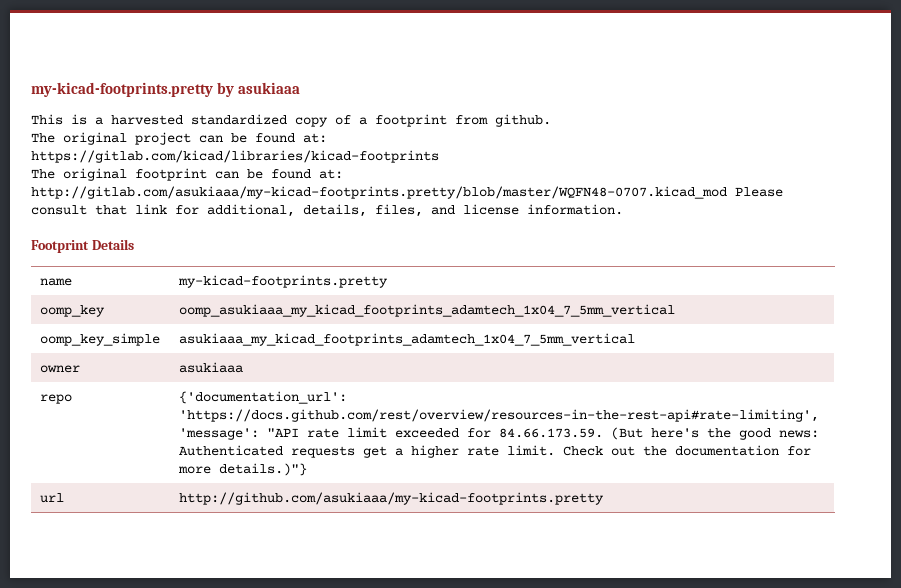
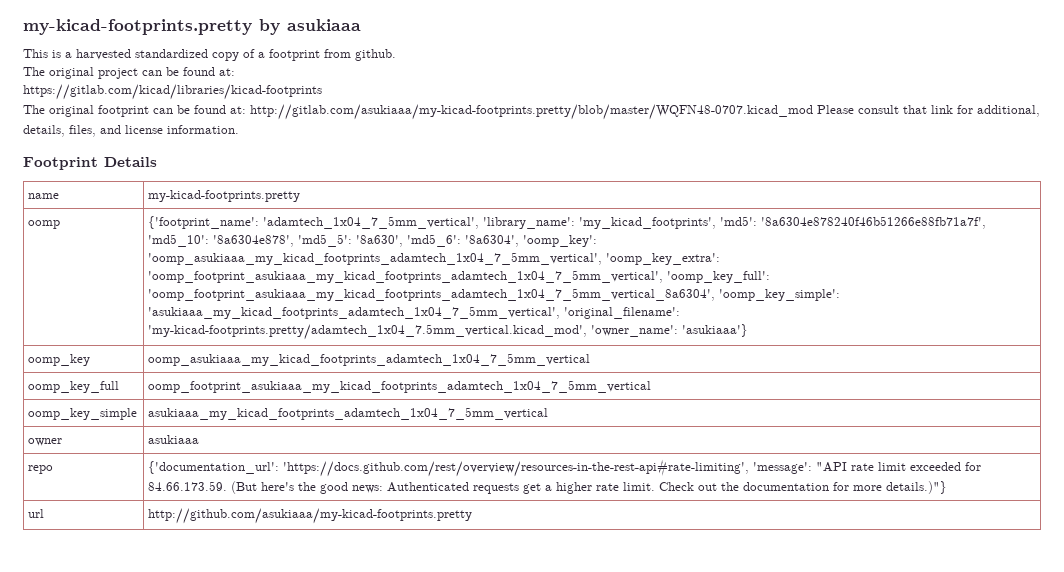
+ oomp | {'footprint_name': 'adamtech_1x04_7_5mm_vertical', 'library_name': 'my_kicad_footprints', 'md5': '8a6304e878240f46b51266e88fb71a7f', 'md5_10': '8a6304e878', 'md5_5': '8a630', 'md5_6': '8a6304', 'oomp_key': 'oomp_asukiaaa_my_kicad_footprints_adamtech_1x04_7_5mm_vertical', 'oomp_key_extra': 'oomp_footprint_asukiaaa_my_kicad_footprints_adamtech_1x04_7_5mm_vertical', 'oomp_key_full': 'oomp_footprint_asukiaaa_my_kicad_footprints_adamtech_1x04_7_5mm_vertical_8a6304', 'oomp_key_simple': 'asukiaaa_my_kicad_footprints_adamtech_1x04_7_5mm_vertical', 'original_filename': 'my-kicad-footprints.pretty/adamtech_1x04_7.5mm_vertical.kicad_mod', 'owner_name': 'asukiaaa'}
+ oomp_key_full | oomp_footprint_asukiaaa_my_kicad_footprints_adamtech_1x04_7_5mm_vertical

